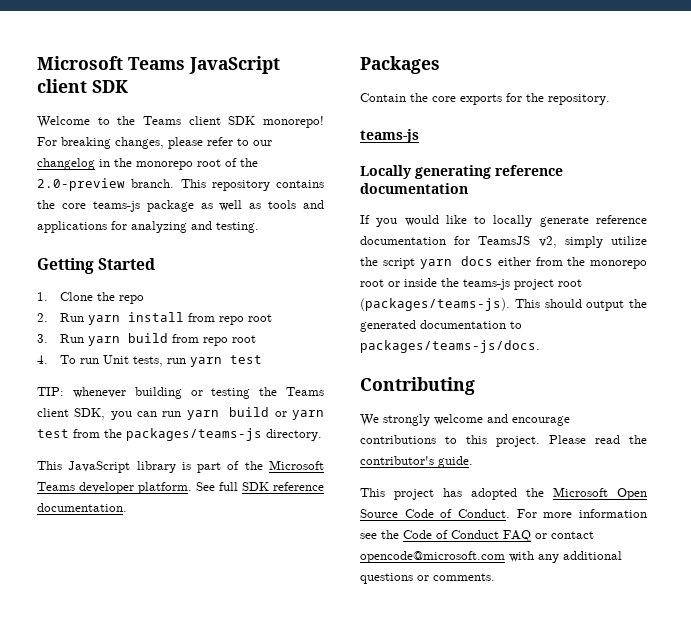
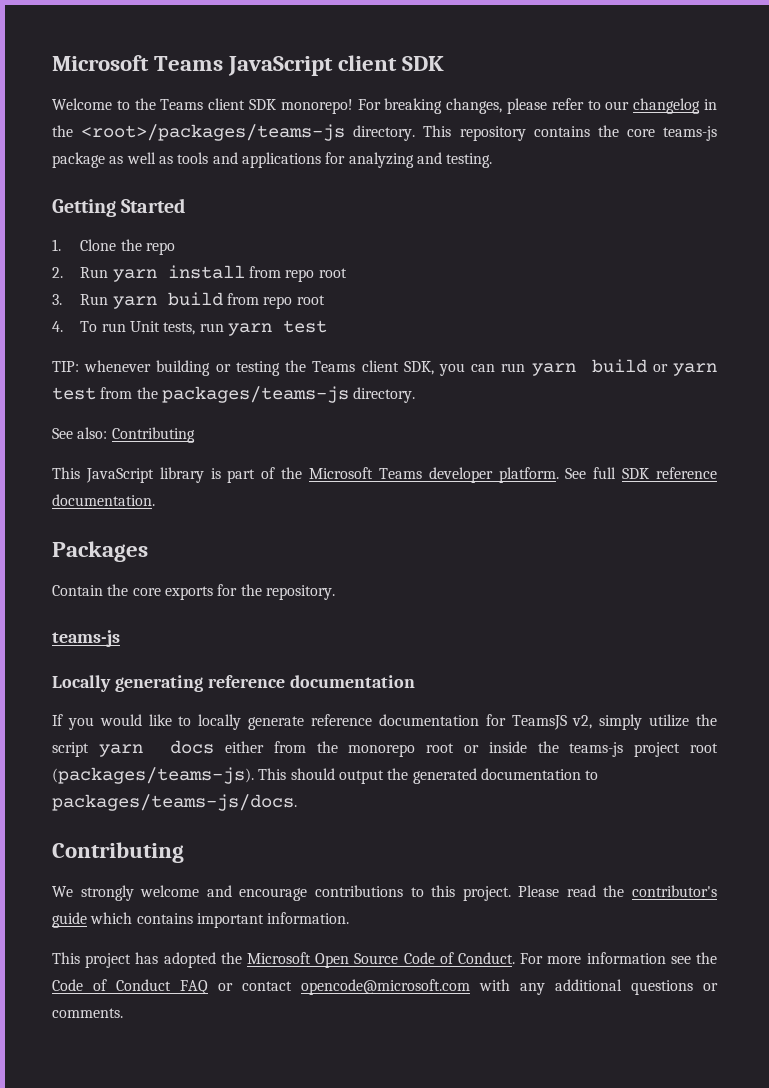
- For breaking changes, please refer to our changelog in the monorepo root of the 2.0-preview branch.
+ For breaking changes, please refer to our changelog in the <root>/packages/teams-js directory.
+ See also: Contributing
- Please read the contributor's guide.
+ Please read the contributor's guide which contains important information.

